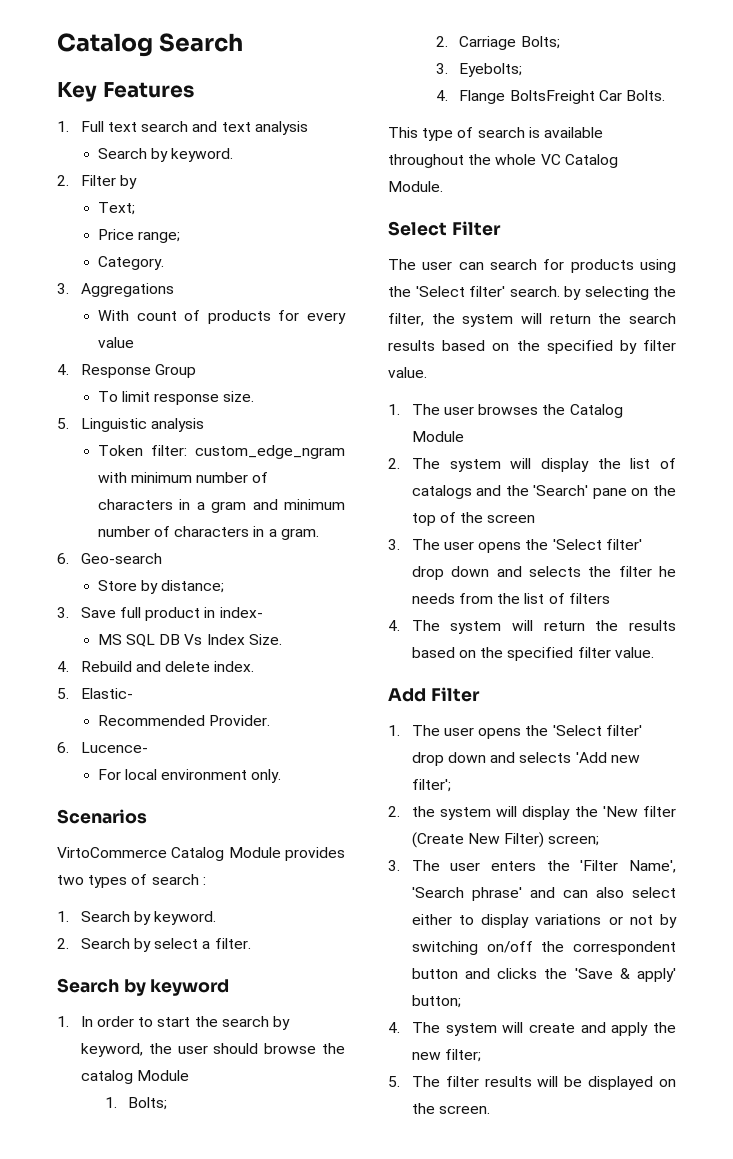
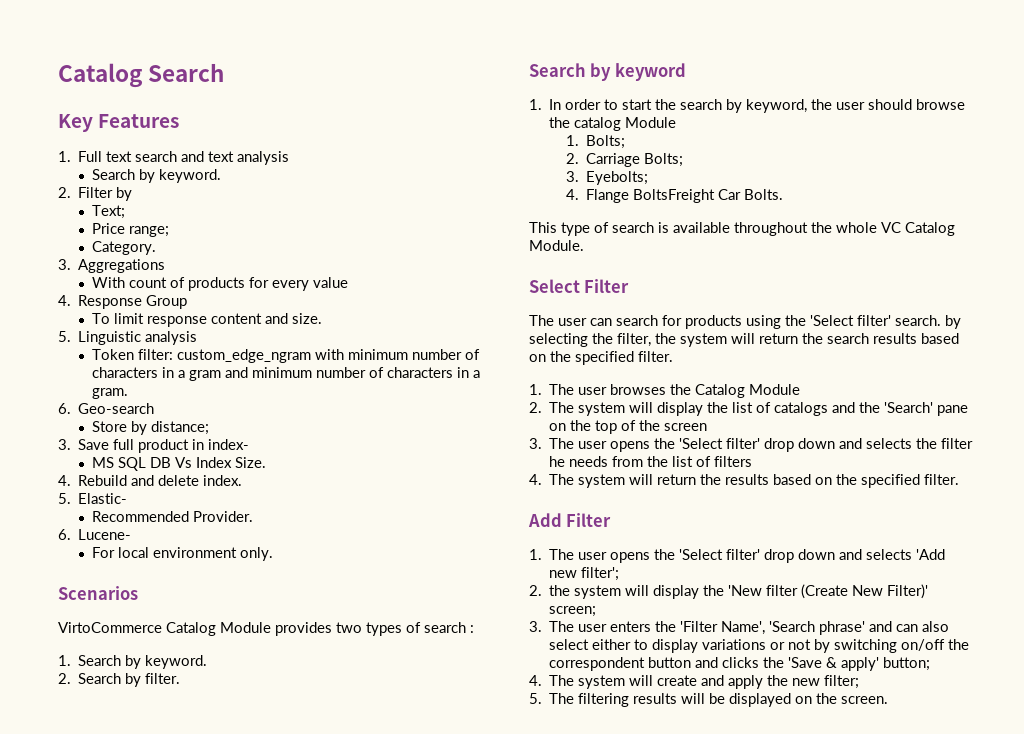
- To limit response size.
+ To limit response content and size.
- 6. Lucence-
+ 6. Lucene-
- 2. Search by select a filter.
+ 2. Search by filter.
- The user can search for products using the 'Select filter' search. by selecting the filter, the system will return the search results based on the specified by filter value.
+ The user can search for products using the 'Select filter' search. by selecting the filter, the system will return the search results based on the specified filter.
- 4. The system will return the results based on the specified filter value.
+ 4. The system will return the results based on the specified filter.
- 2. the system will display the 'New filter (Create New Filter) screen;
+ 2. the system will display the 'New filter (Create New Filter)' screen;
- 5. The filter results will be displayed on the screen.
+ 5. The filtering results will be displayed on the screen.

